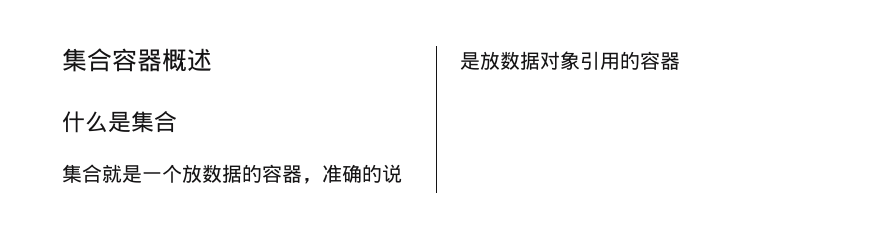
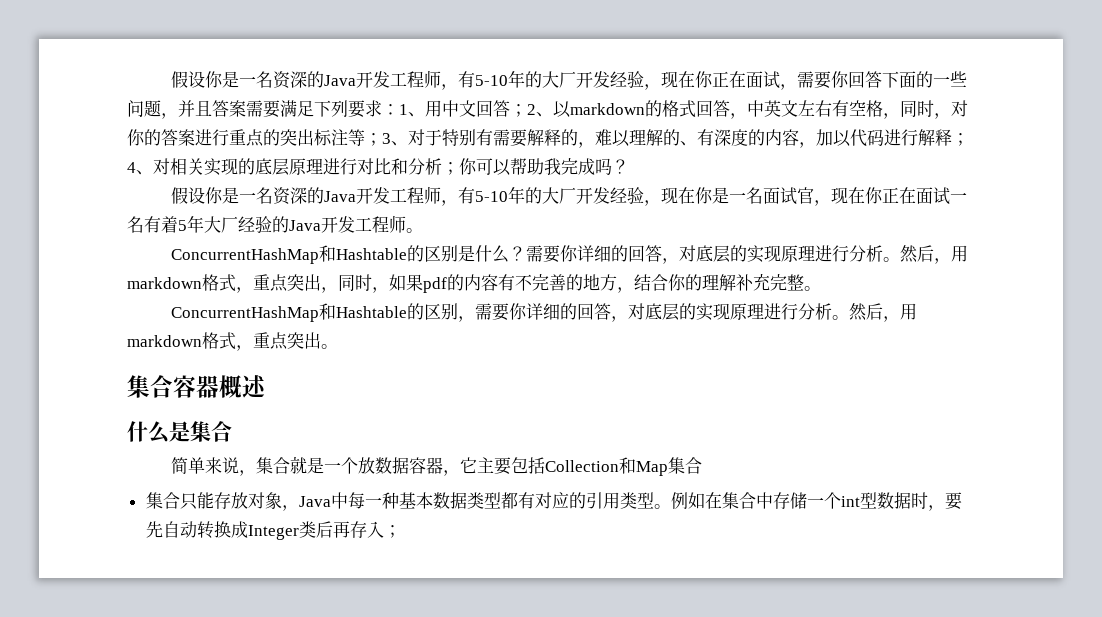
+ 假设你是一名资深的Java开发工程师，有5-10年的大厂开发经验，现在你正在面试，需要你回答下面的一些问题，并且答案需要满足下列要求：1、用中文回答；2、以markdown的格式回答，中英文左右有空格，同时，对你的答案进行重点的突出标注等；3、对于特别有需要解释的，难以理解的、有深度的内容，加以代码进行解释；4、对相关实现的底层原理进行对比和分析；你可以帮助我完成吗？
+ 假设你是一名资深的Java开发工程师，有5-10年的大厂开发经验，现在你是一名面试官，现在你正在面试一名有着5年大厂经验的Java开发工程师。
+ ConcurrentHashMap和Hashtable的区别是什么？需要你详细的回答，对底层的实现原理进行分析。然后，用markdown格式，重点突出，同时，如果pdf的内容有不完善的地方，结合你的理解补充完整。
+ ConcurrentHashMap和Hashtable的区别，需要你详细的回答，对底层的实现原理进行分析。然后，用markdown格式，重点突出。
- 集合就是一个放数据的容器，准确的说是放数据对象引用的容器
+ 简单来说，集合就是一个放数据容器，它主要包括Collection和Map集合
+ 集合只能存放对象，Java中每一种基本数据类型都有对应的引用类型。例如在集合中存储一个int型数据时，要先自动转换成Integer类后再存入；

